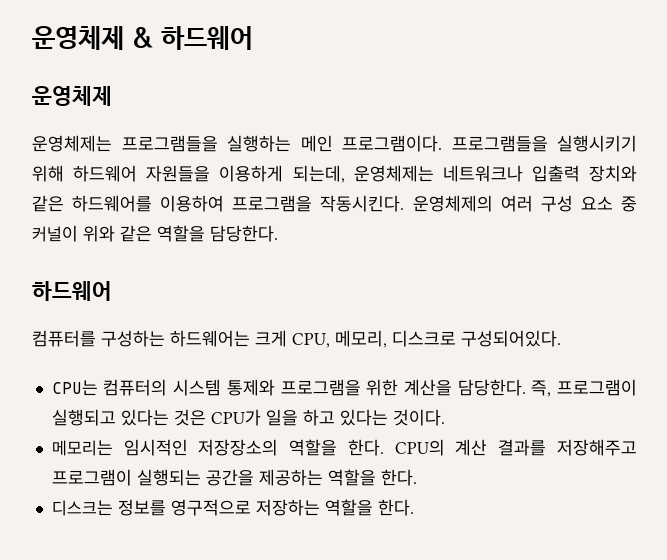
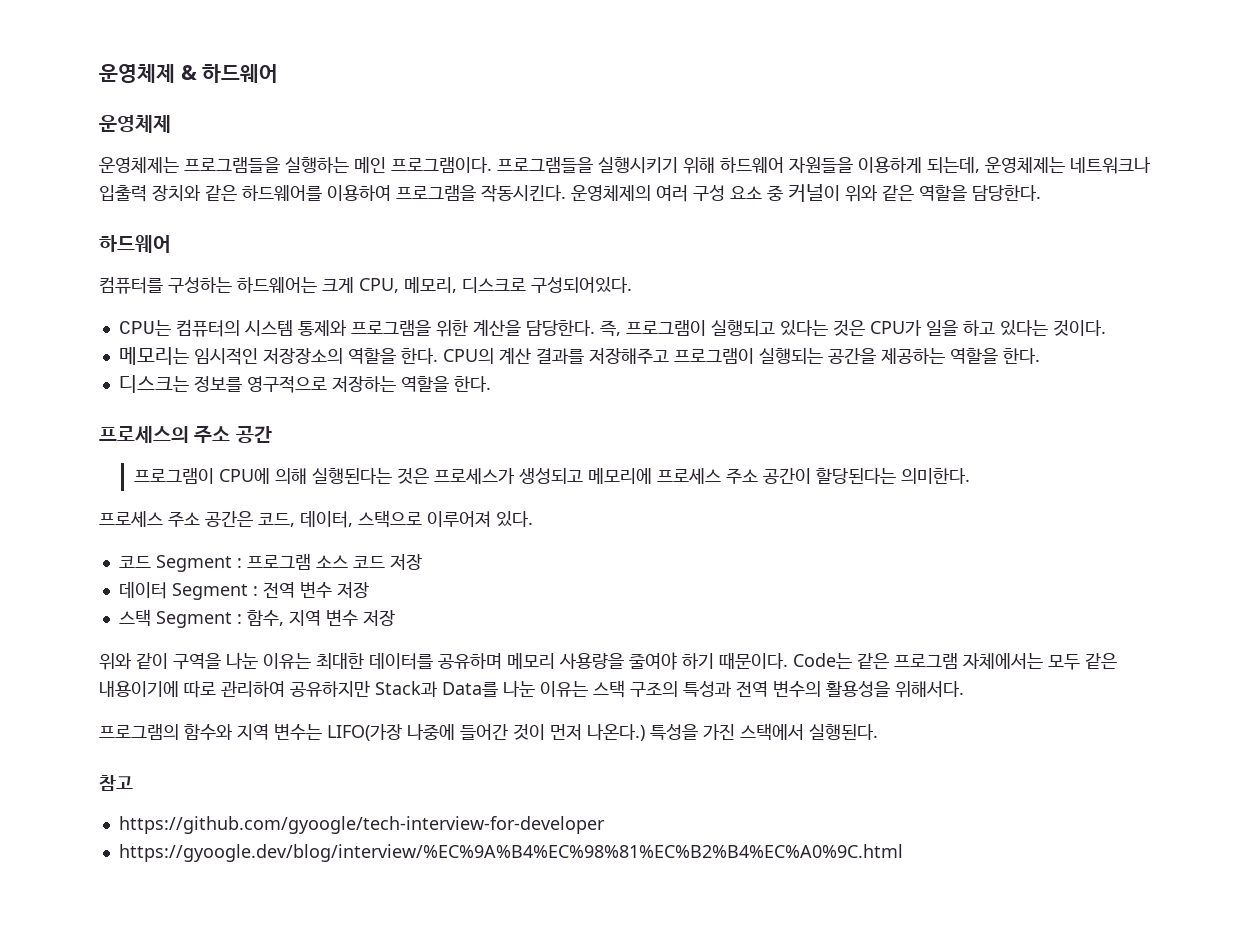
+ 프로세스의 주소 공간
+ 프로그램이 CPU에 의해 실행된다는 것은 프로세스가 생성되고 메모리에 프로세스 주소 공간이 할당된다는 의미한다.
+ 프로세스 주소 공간은 코드, 데이터, 스택으로 이루어져 있다.
+ 코드 Segment : 프로그램 소스 코드 저장
+ 데이터 Segment : 전역 변수 저장
+ 스택 Segment : 함수, 지역 변수 저장
+ 위와 같이 구역을 나눈 이유는 최대한 데이터를 공유하며 메모리 사용량을 줄여야 하기 때문이다. Code는 같은 프로그램 자체에서는 모두 같은 내용이기에 따로 관리하여 공유하지만 Stack과 Data를 나눈 이유는 스택 구조의 특성과 전역 변수의 활용성을 위해서다.
+ 프로그램의 함수와 지역 변수는 LIFO(가장 나중에 들어간 것이 먼저 나온다.) 특성을 가진 스택에서 실행된다.
+ 참고
+ https://github.com/gyoogle/tech-interview-for-developer
+ https://gyoogle.dev/blog/interview/%EC%9A%B4%EC%98%81%EC%B2%B4%EC%A0%9C.html

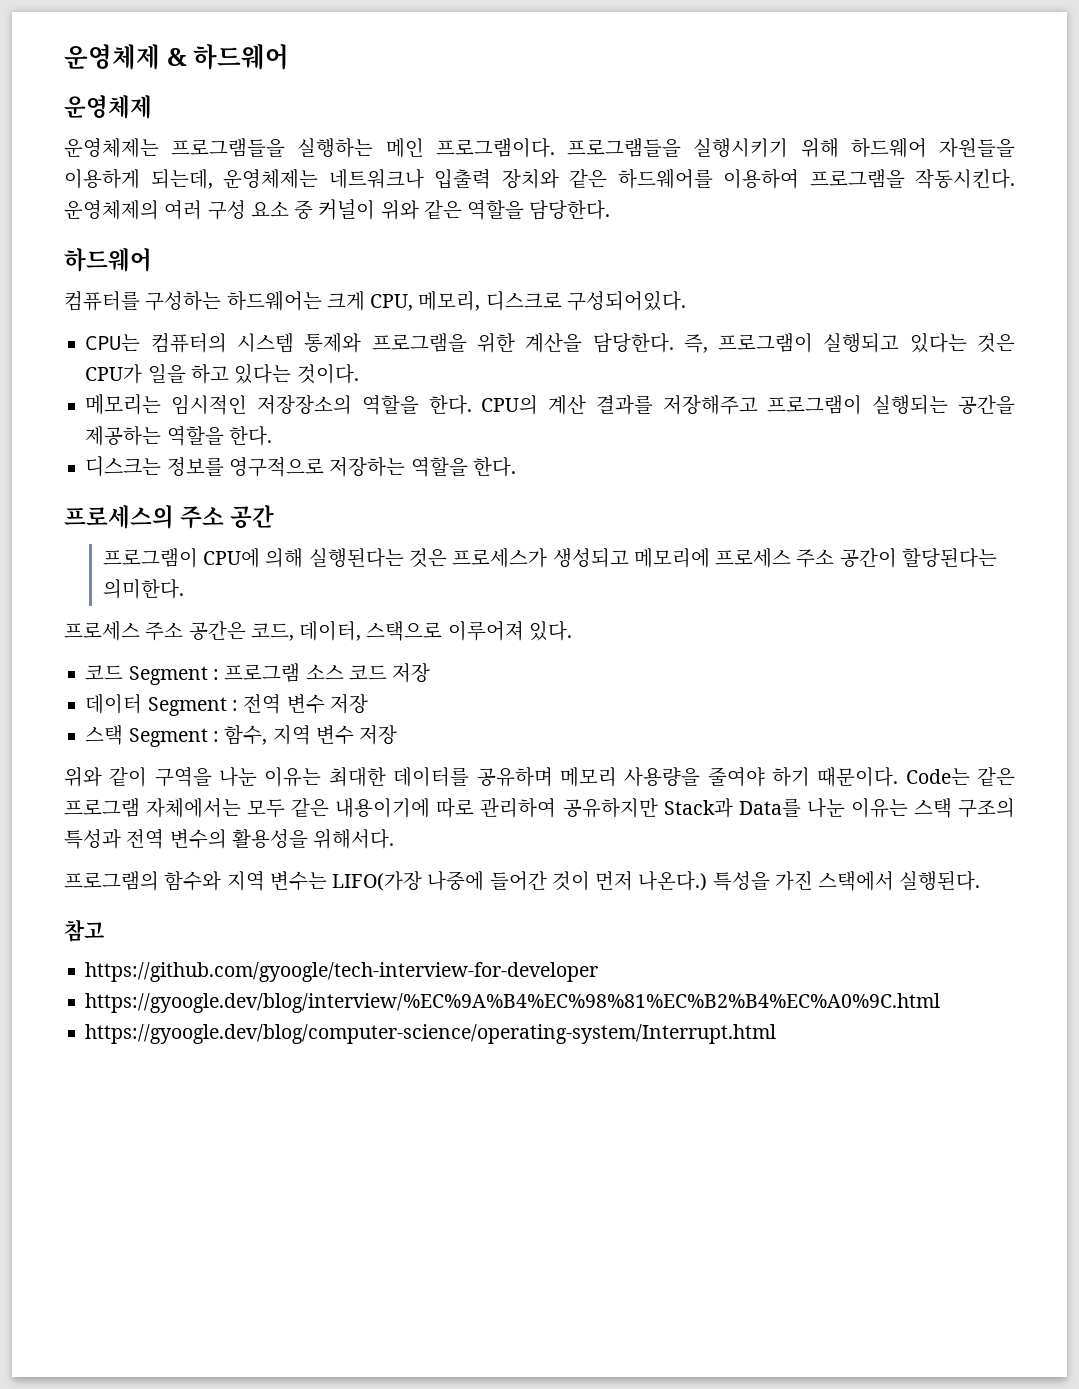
+ https://gyoogle.dev/blog/computer-science/operating-system/Interrupt.html

